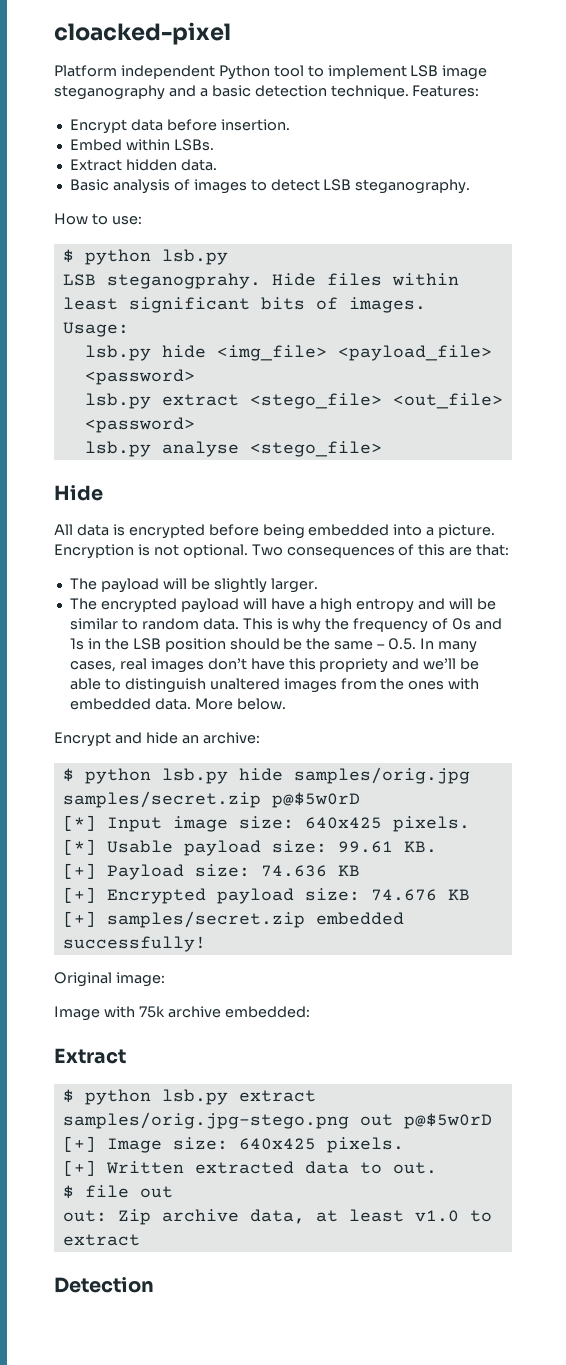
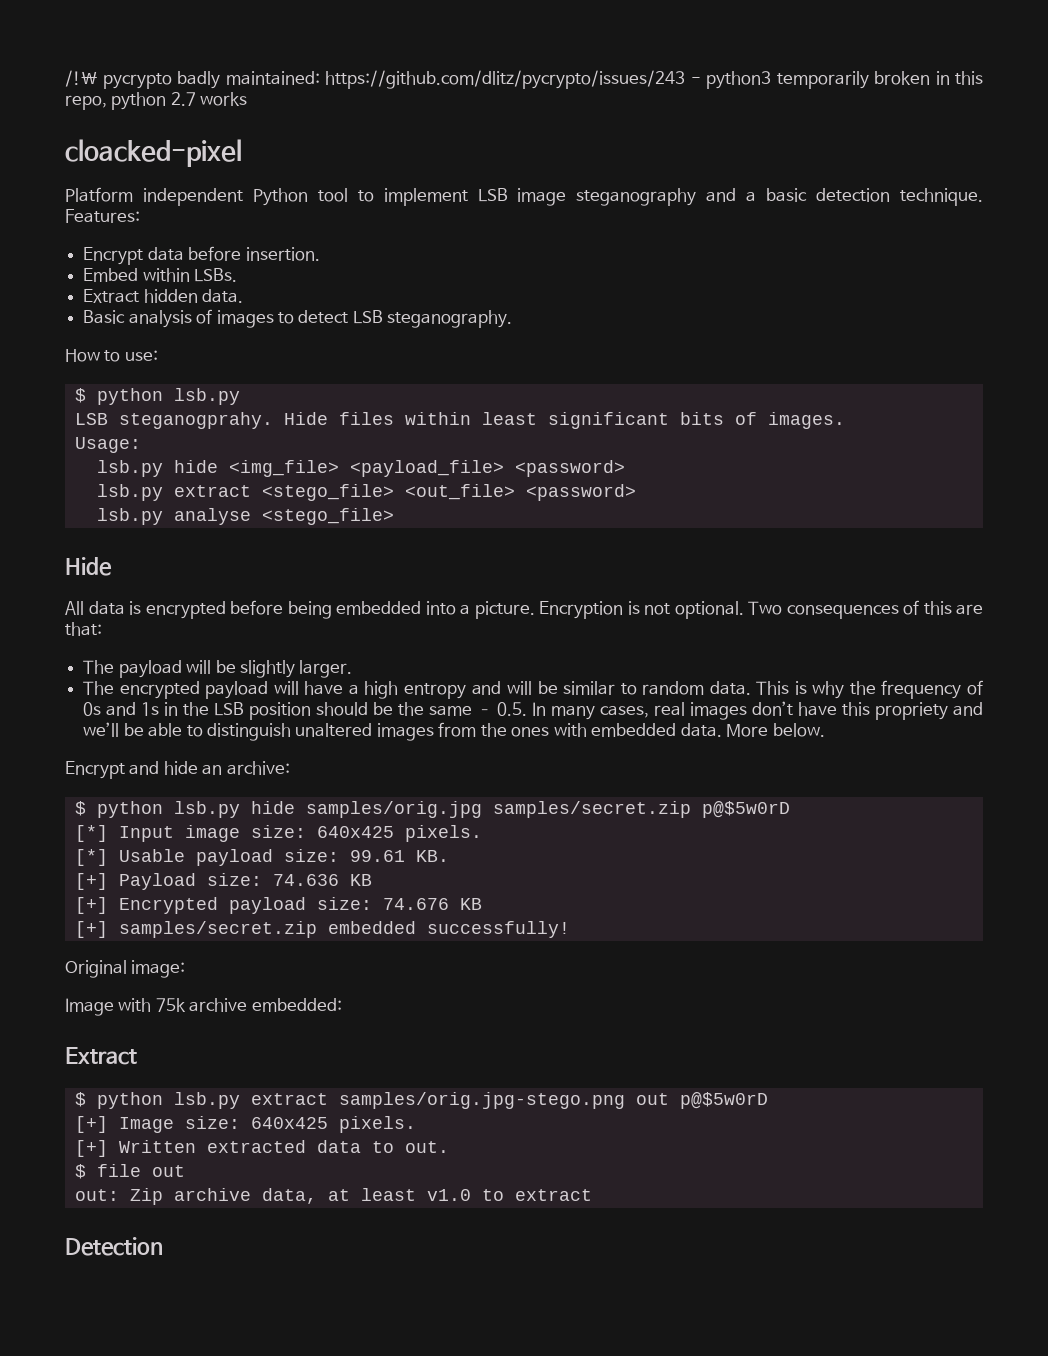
+ /!\ pycrypto badly maintained: https://github.com/dlitz/pycrypto/issues/243 - python3 temporarily broken in this repo, python 2.7 works

